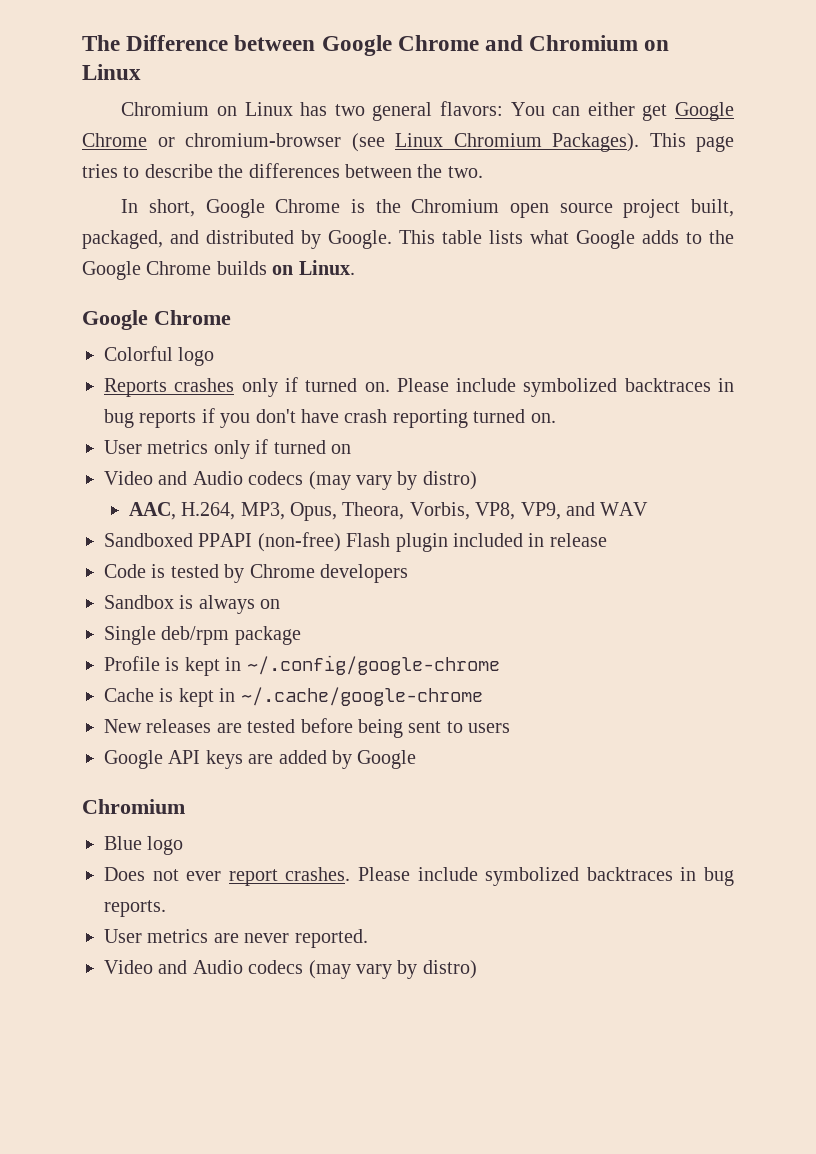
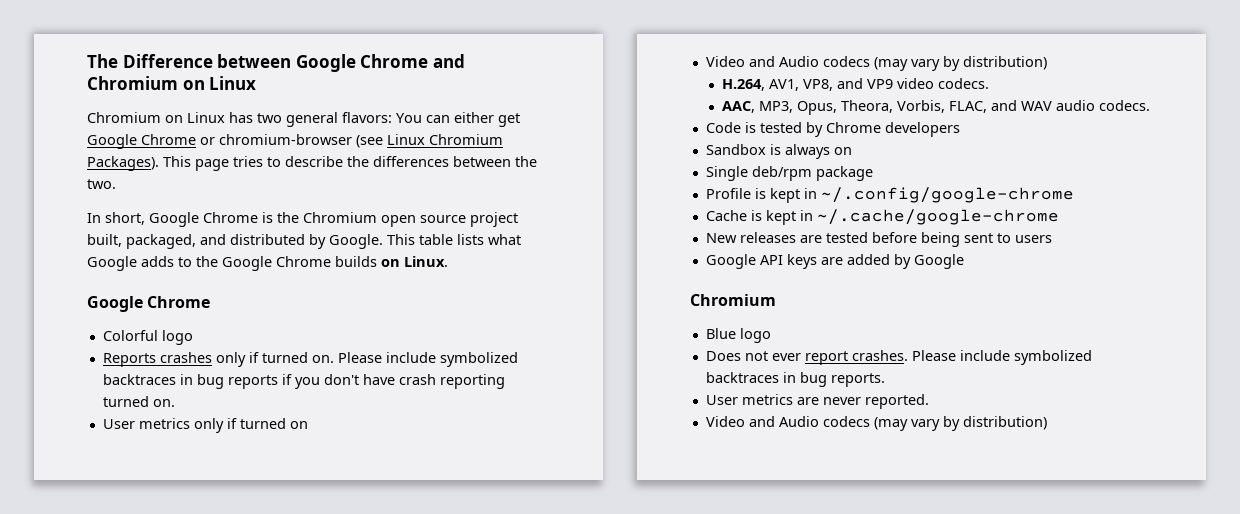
  User metrics only if turned on
- Video and Audio codecs (may vary by distro)
+ Video and Audio codecs (may vary by distribution)
+ H.264, AV1, VP8, and VP9 video codecs.
- AAC, H.264, MP3, Opus, Theora, Vorbis, VP8, VP9, and WAV
- Sandboxed PPAPI (non-free) Flash plugin included in release
+ AAC, MP3, Opus, Theora, Vorbis, FLAC, and WAV audio codecs.
  User metrics are never reported.
- Video and Audio codecs (may vary by distro)
+ Video and Audio codecs (may vary by distribution)

